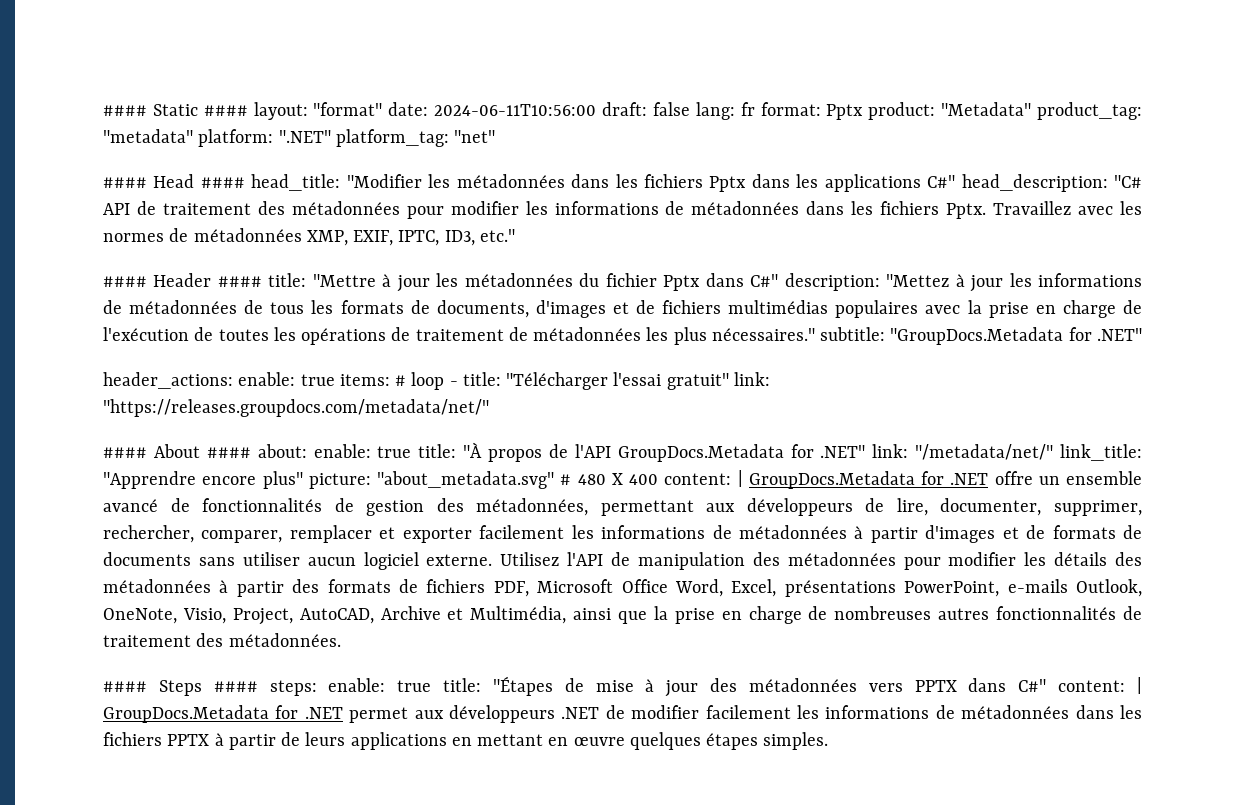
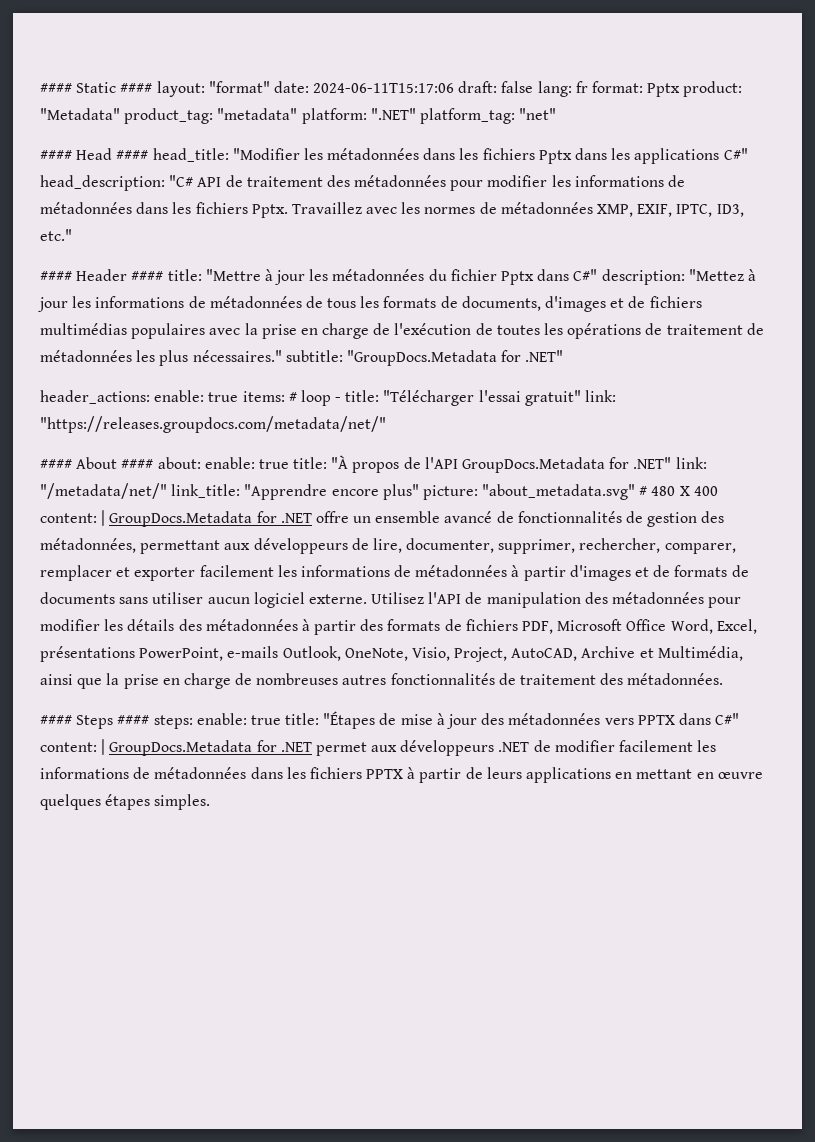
- #### Static #### layout: "format" date: 2024-06-11T10:56:00 draft: false lang: fr format: Pptx product: "Metadata" product_tag: "metadata" platform: ".NET" platform_tag: "net"
+ #### Static #### layout: "format" date: 2024-06-11T15:17:06 draft: false lang: fr format: Pptx product: "Metadata" product_tag: "metadata" platform: ".NET" platform_tag: "net"

